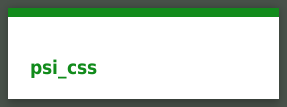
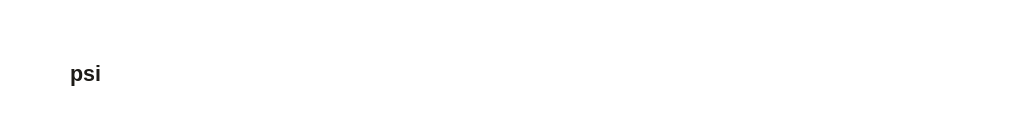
- psi_css
+ psi

